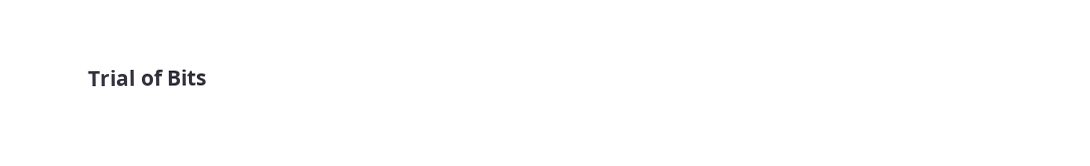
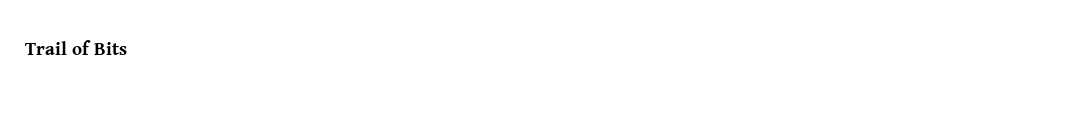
- Trial of Bits
+ Trail of Bits

